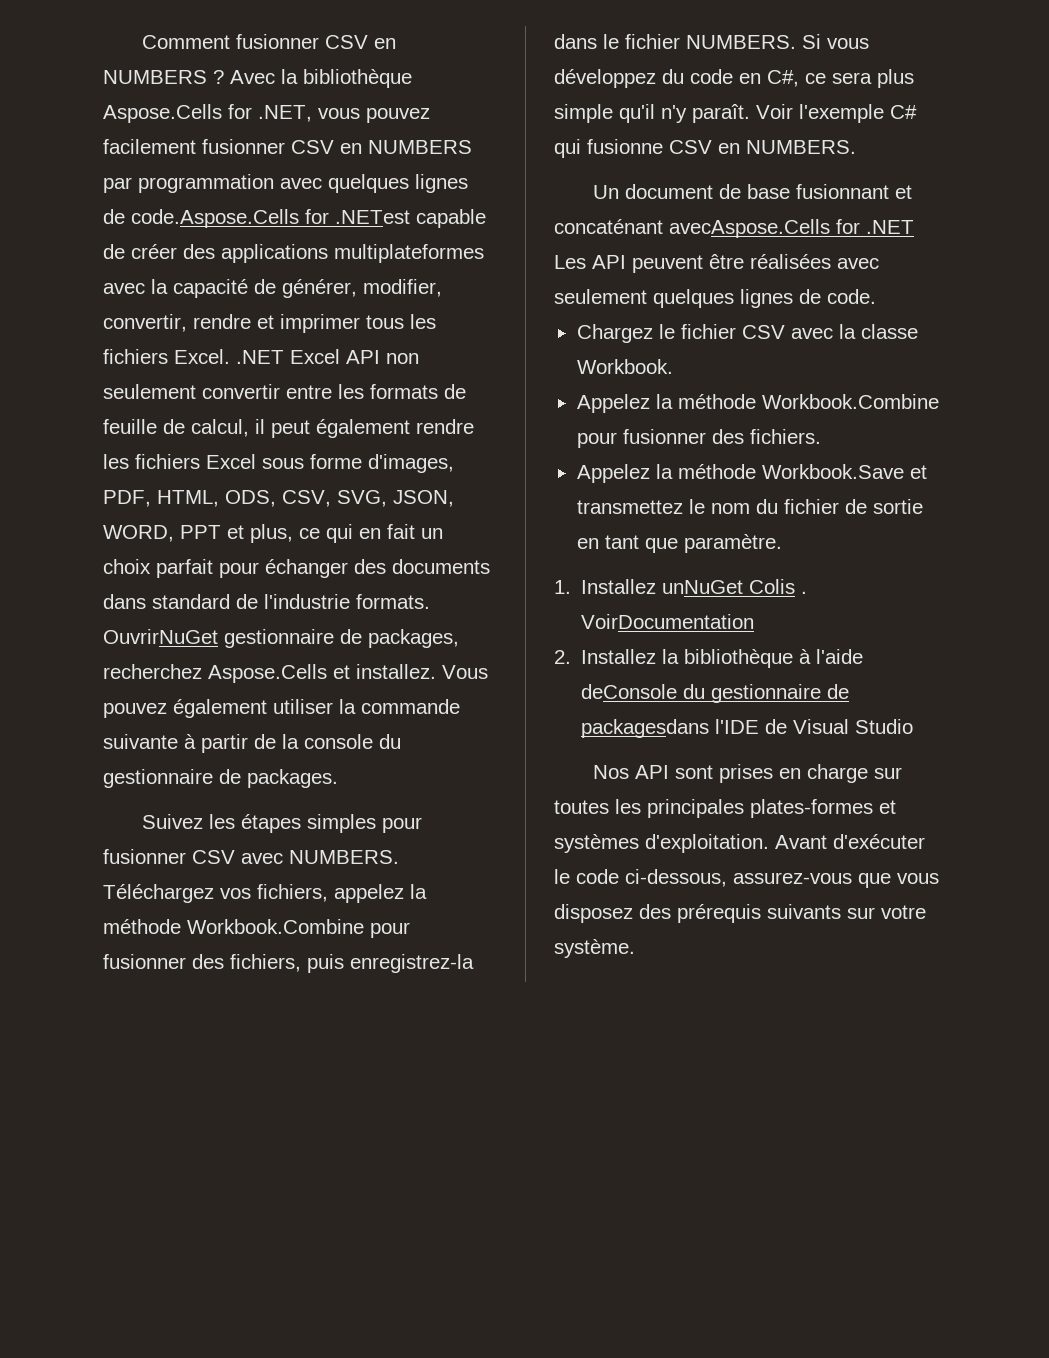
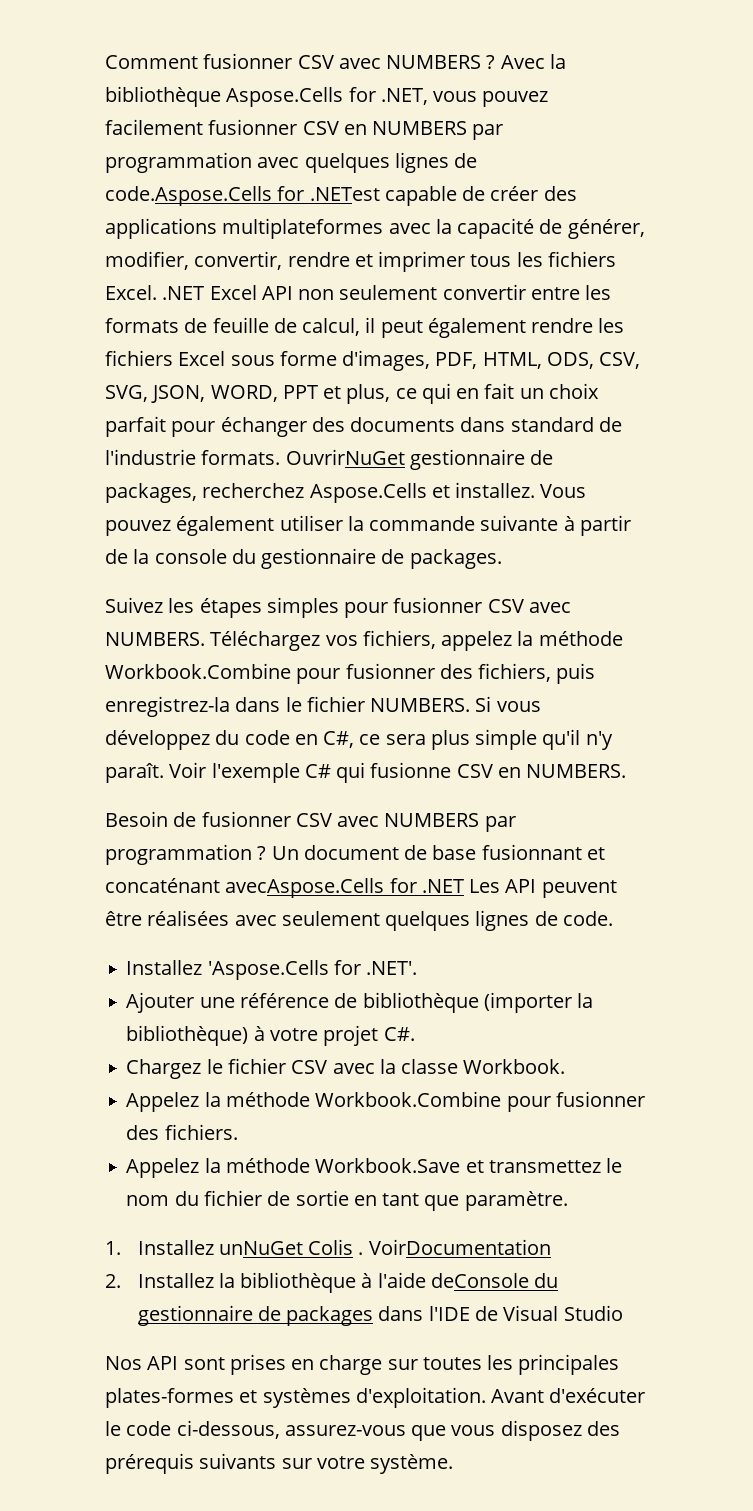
- Comment fusionner CSV en NUMBERS ?
+ Comment fusionner CSV avec NUMBERS ?
+ Besoin de fusionner CSV avec NUMBERS par programmation ?
+ Installez 'Aspose.Cells for .NET'.
+ Ajouter une référence de bibliothèque (importer la bibliothèque) à votre projet C#.
- 2. Installez la bibliothèque à l'aide deConsole du gestionnaire de packagesdans l'IDE de Visual Studio
+ 2. Installez la bibliothèque à l'aide deConsole du gestionnaire de packages dans l'IDE de Visual Studio

